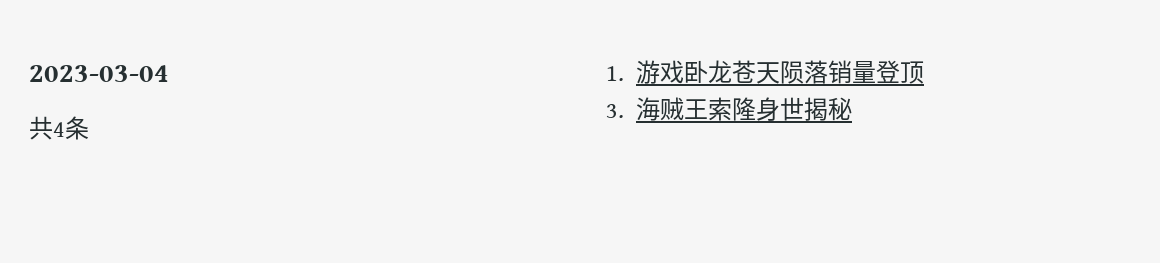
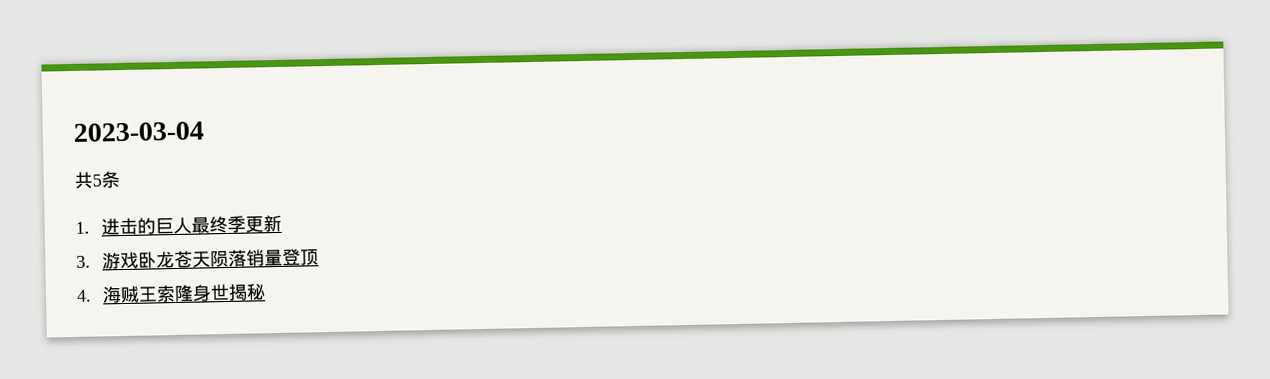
- 共4条
+ 共5条
- 1.游戏卧龙苍天陨落销量登顶
+ 1.进击的巨人最终季更新
+ 3.游戏卧龙苍天陨落销量登顶
- 3.海贼王索隆身世揭秘
+ 4.海贼王索隆身世揭秘

